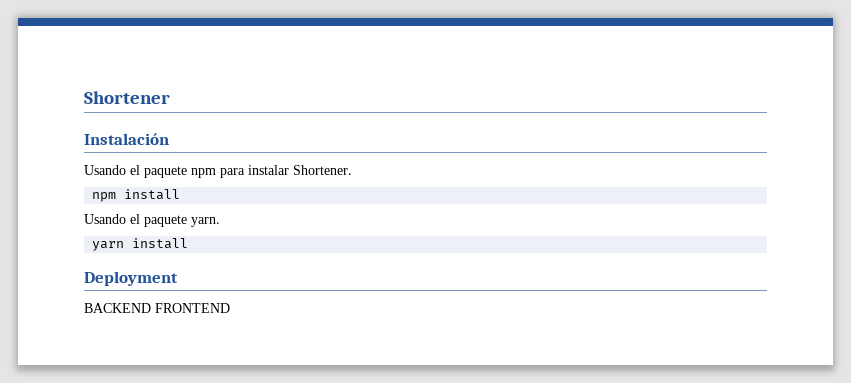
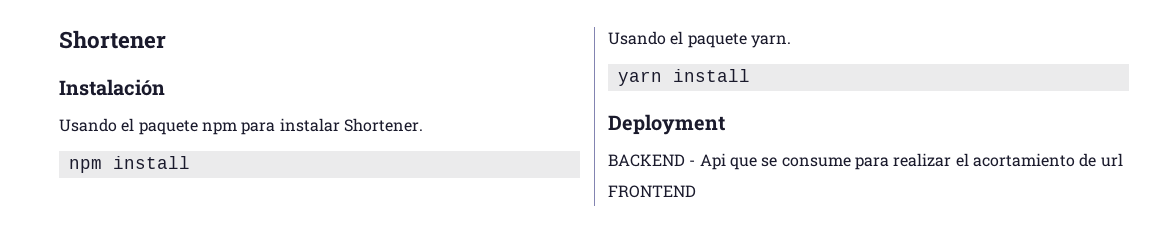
- BACKEND FRONTEND
+ BACKEND - Api que se consume para realizar el acortamiento de url
+ FRONTEND

